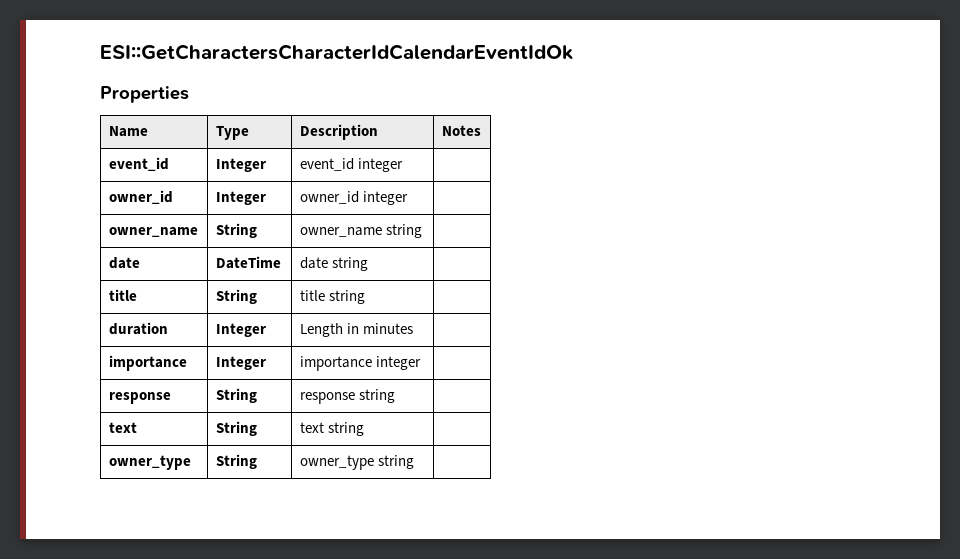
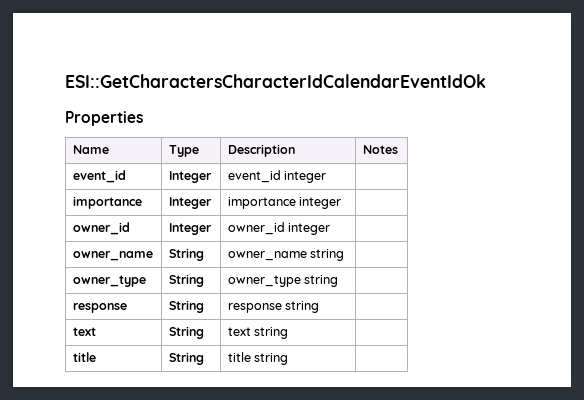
+ importance | Integer | importance integer |
- date | DateTime | date string |
- title | String | title string |
- duration | Integer | Length in minutes |
- importance | Integer | importance integer |
+ owner_type | String | owner_type string |
- owner_type | String | owner_type string |
+ title | String | title string |

